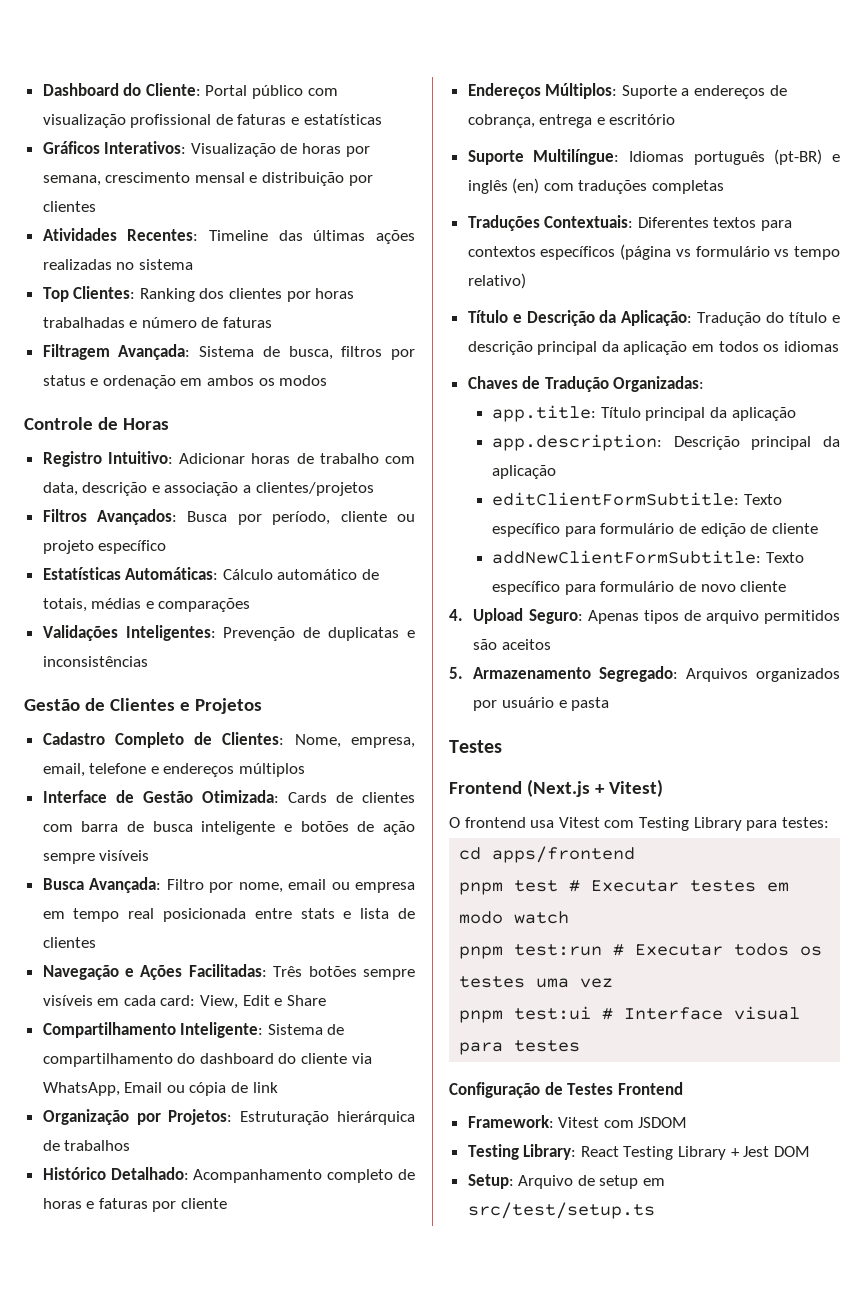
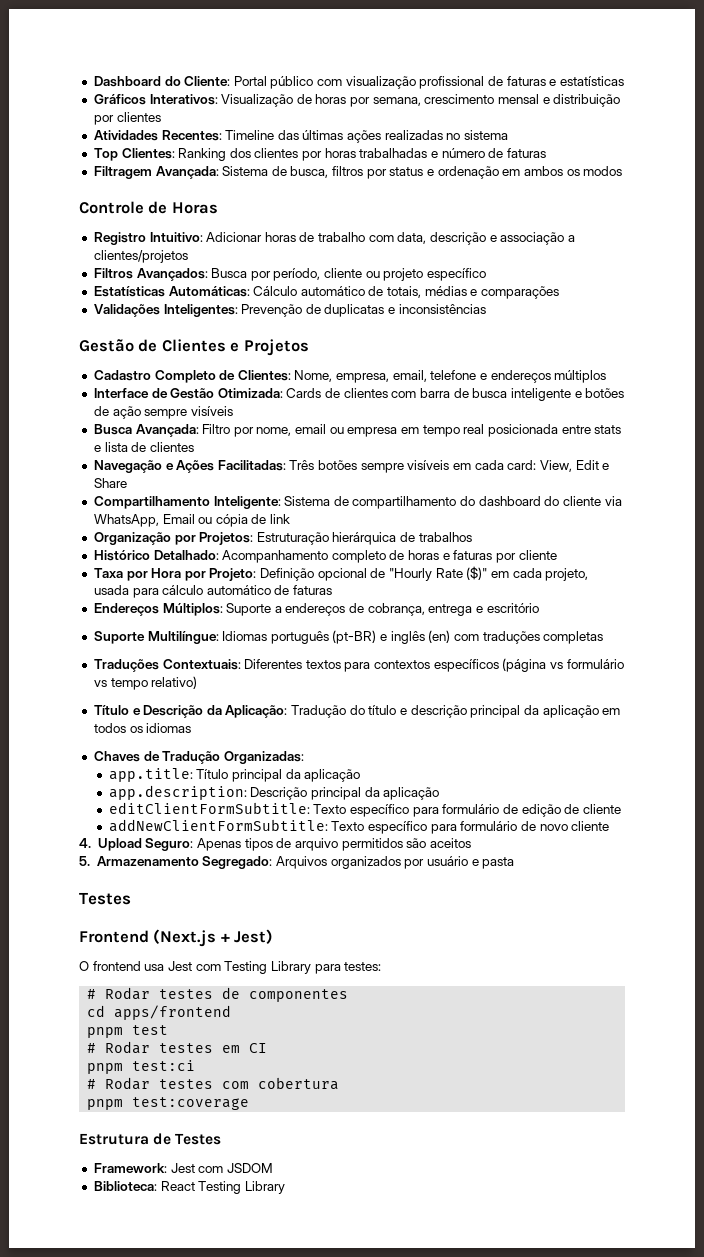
+ Taxa por Hora por Projeto: Definição opcional de "Hourly Rate ($)" em cada projeto, usada para cálculo automático de faturas
- Frontend (Next.js + Vitest)
+ Frontend (Next.js + Jest)
- O frontend usa Vitest com Testing Library para testes:
+ O frontend usa Jest com Testing Library para testes:
+ # Rodar testes de componentes
- pnpm test # Executar testes em modo watch
- pnpm test:run # Executar todos os testes uma vez
- pnpm test:ui # Interface visual para testes
- Configuração de Testes Frontend
+ pnpm test
+ # Rodar testes em CI
+ pnpm test:ci
+ # Rodar testes com cobertura
+ pnpm test:coverage
+ Estrutura de Testes
- Framework: Vitest com JSDOM
+ Framework: Jest com JSDOM
- Testing Library: React Testing Library + Jest DOM
- Setup: Arquivo de setup em src/test/setup.ts
+ Biblioteca: React Testing Library

